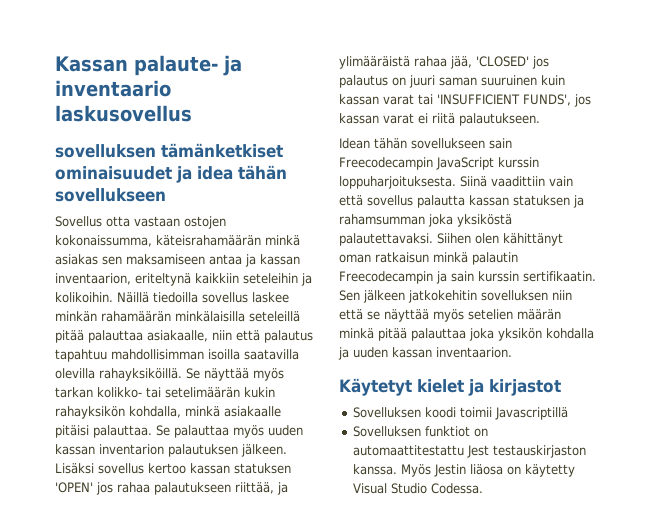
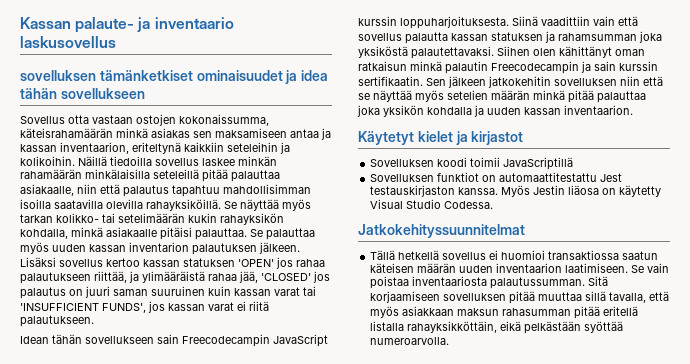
- Sovelluksen koodi toimii Javascriptillä
+ Sovelluksen koodi toimii JavaScriptillä
+ Jatkokehityssuunnitelmat
+ Tällä hetkellä sovellus ei huomioi transaktiossa saatun käteisen määrän uuden inventaarion laatimiseen. Se vain poistaa inventaariosta palautussumman. Sitä korjaamiseen sovelluksen pitää muuttaa sillä tavalla, että myös asiakkaan maksun rahasumman pitää eritellä listalla rahayksikköttäin, eikä pelkästään syöttää numeroarvolla.

